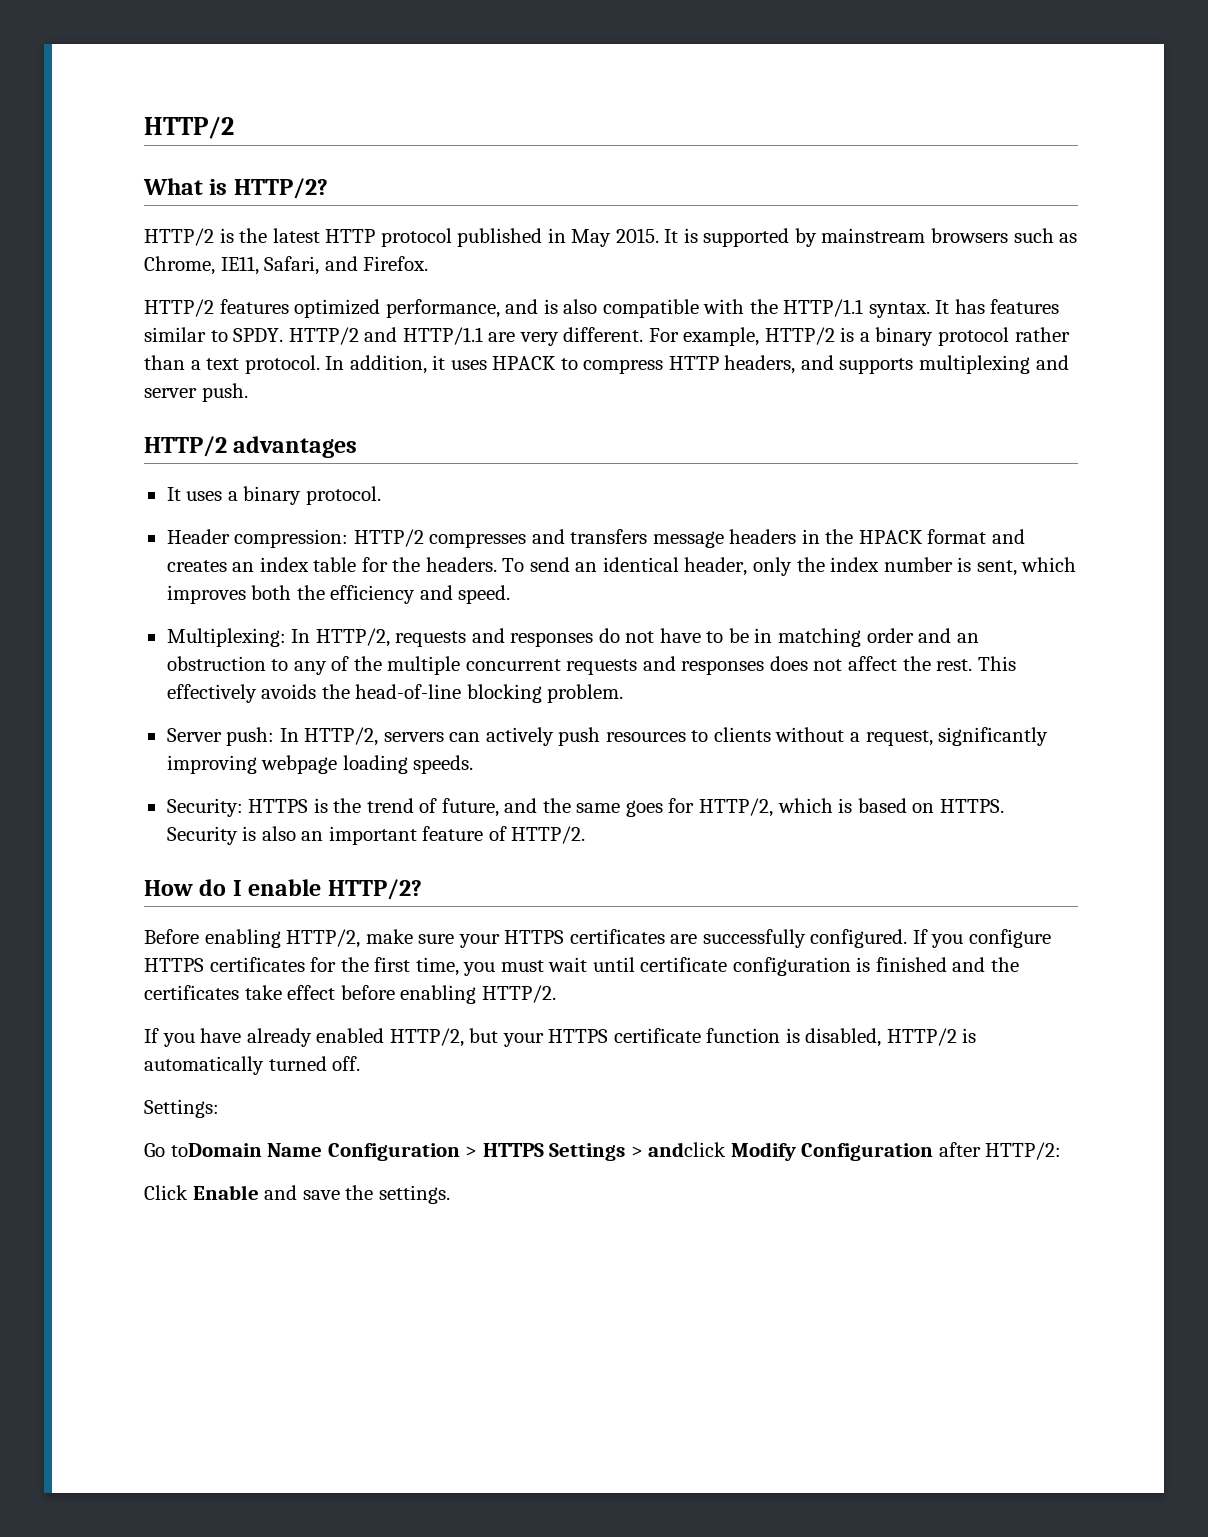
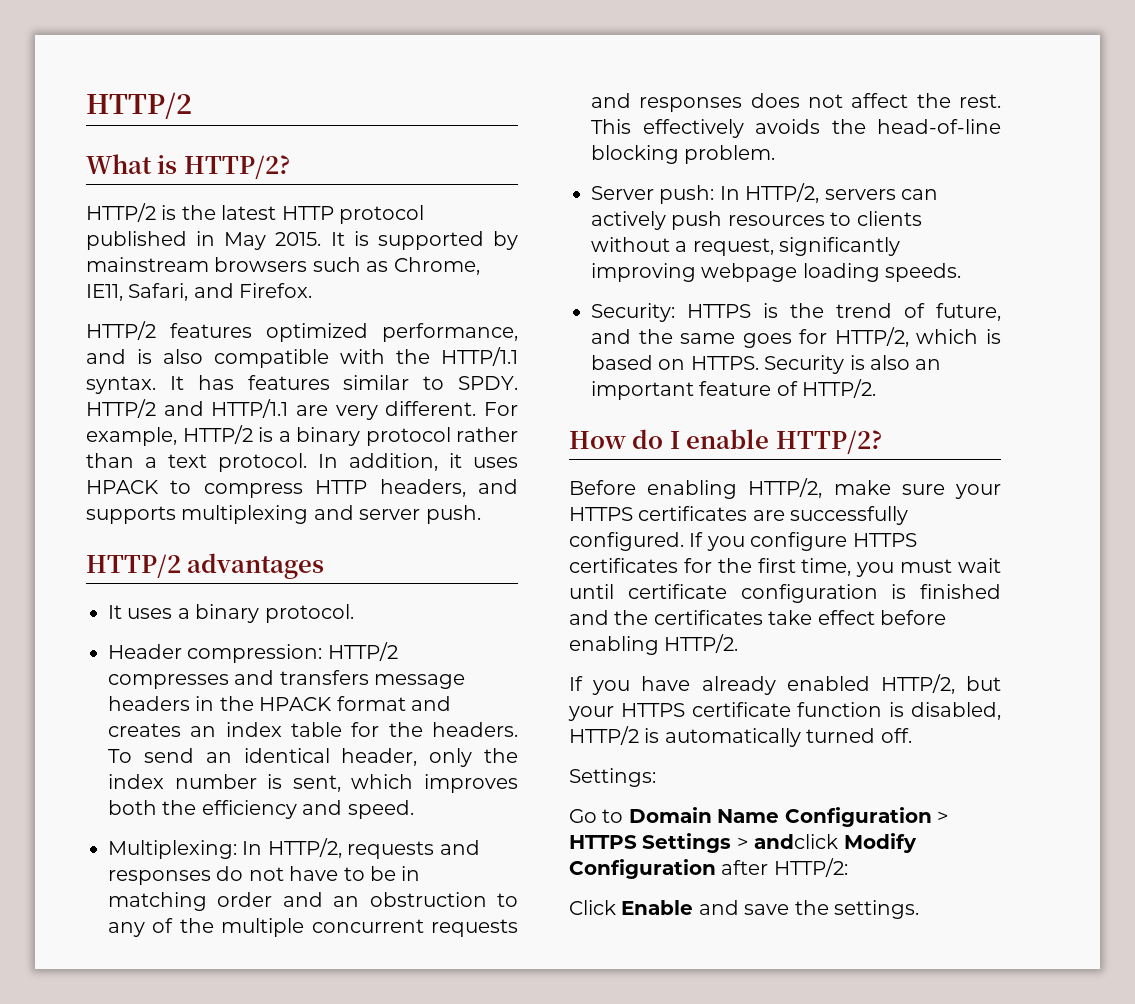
- Go toDomain Name Configuration > HTTPS Settings > andclick Modify Configuration after HTTP/2:
+ Go to Domain Name Configuration > HTTPS Settings > andclick Modify Configuration after HTTP/2:

